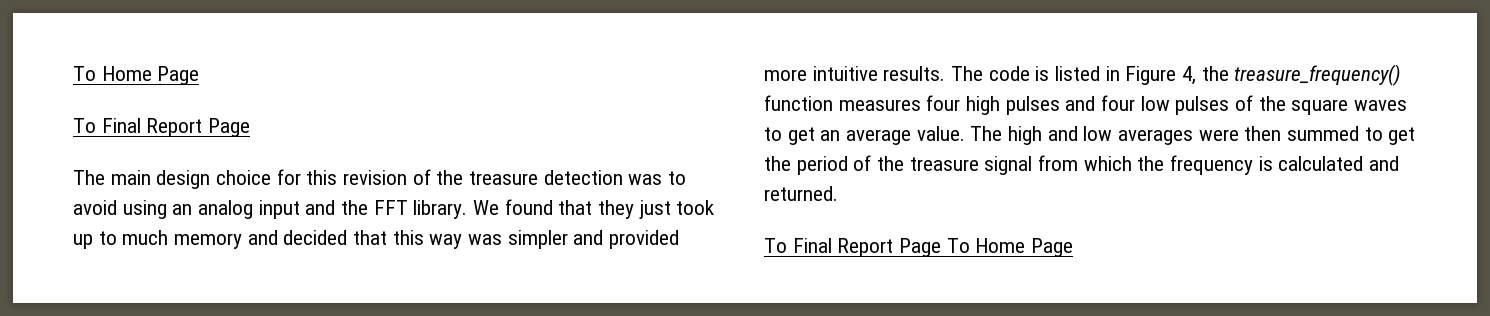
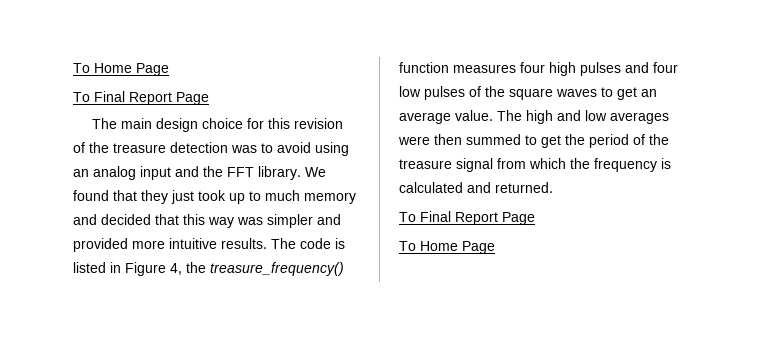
  The high and low averages were then summed to get the period of the treasure signal from which the frequency is calculated and returned.
- To Final Report Page To Home Page
+ To Final Report Page
+ To Home Page

